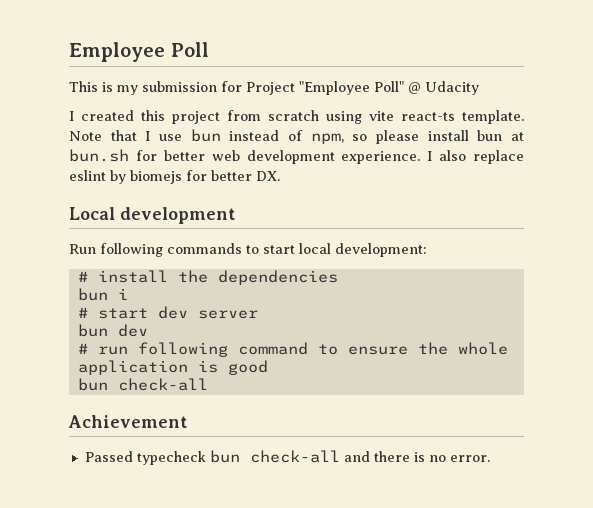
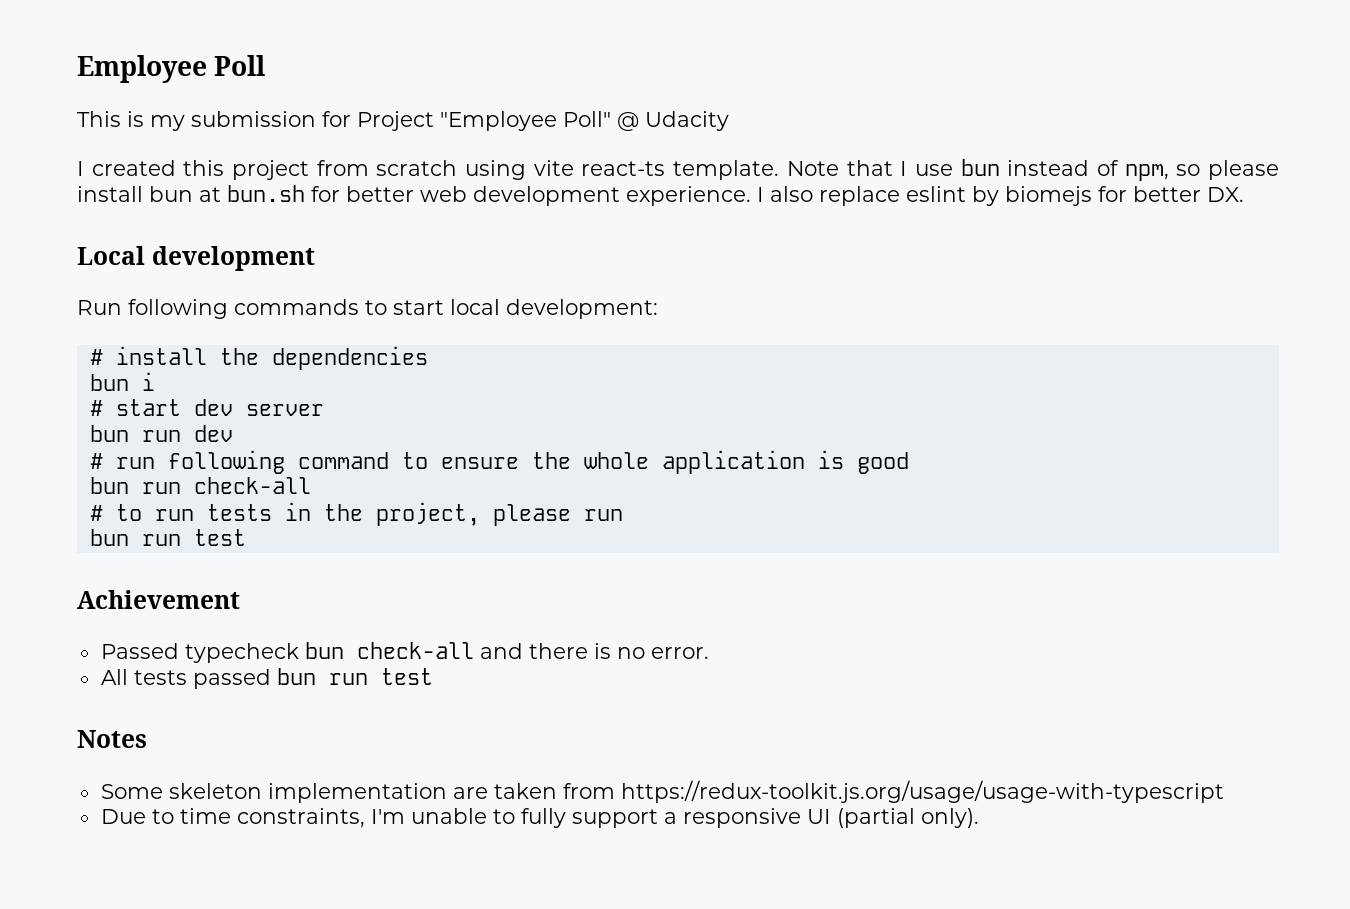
- bun dev
+ bun run dev
  # run following command to ensure the whole application is good
- bun check-all
+ bun run check-all
+ # to run tests in the project, please run
+ bun run test
+ All tests passed bun run test
+ Notes
+ Some skeleton implementation are taken from https://redux-toolkit.js.org/usage/usage-with-typescript
+ Due to time constraints, I'm unable to fully support a responsive UI (partial only).

